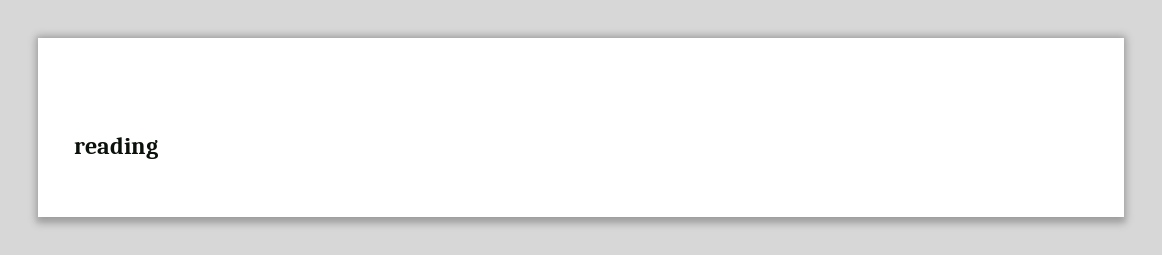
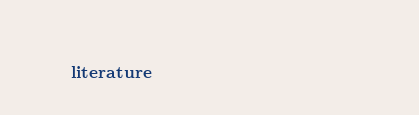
- reading
+ literature

